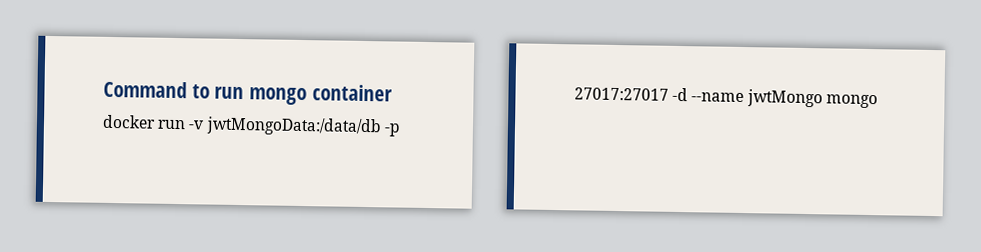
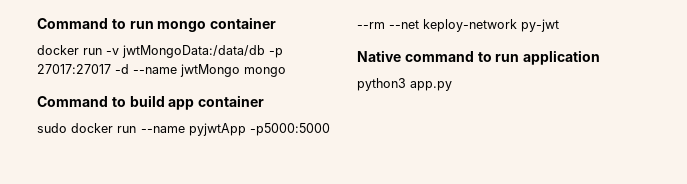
+ Command to build app container
+ sudo docker run --name pyjwtApp -p5000:5000 --rm --net keploy-network py-jwt
+ Native command to run application
+ python3 app.py

